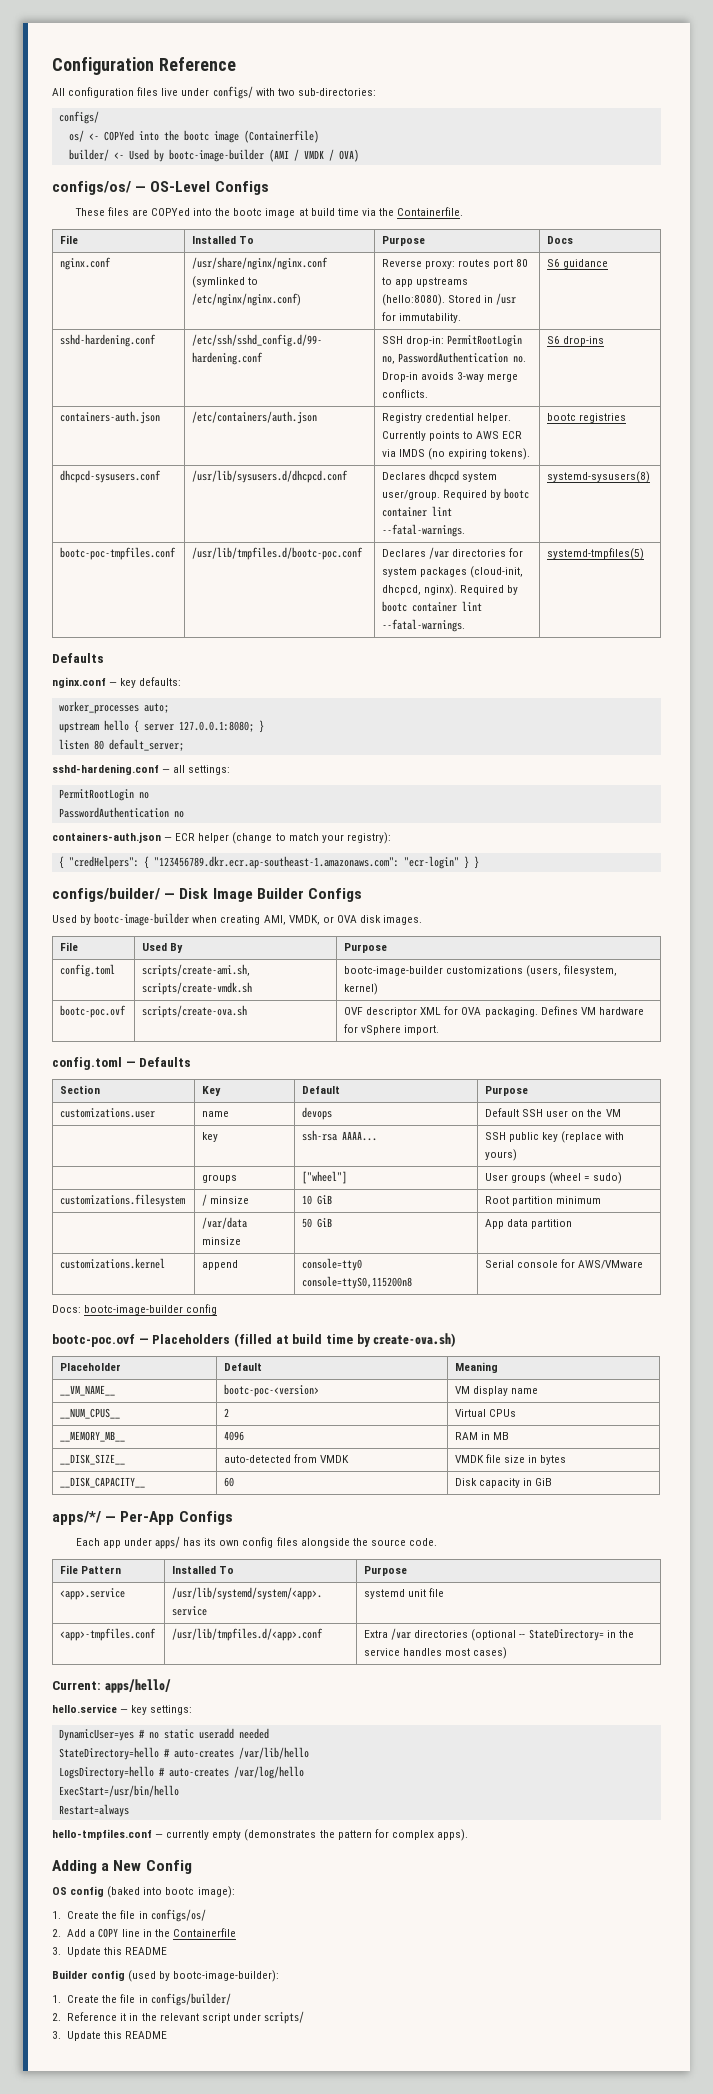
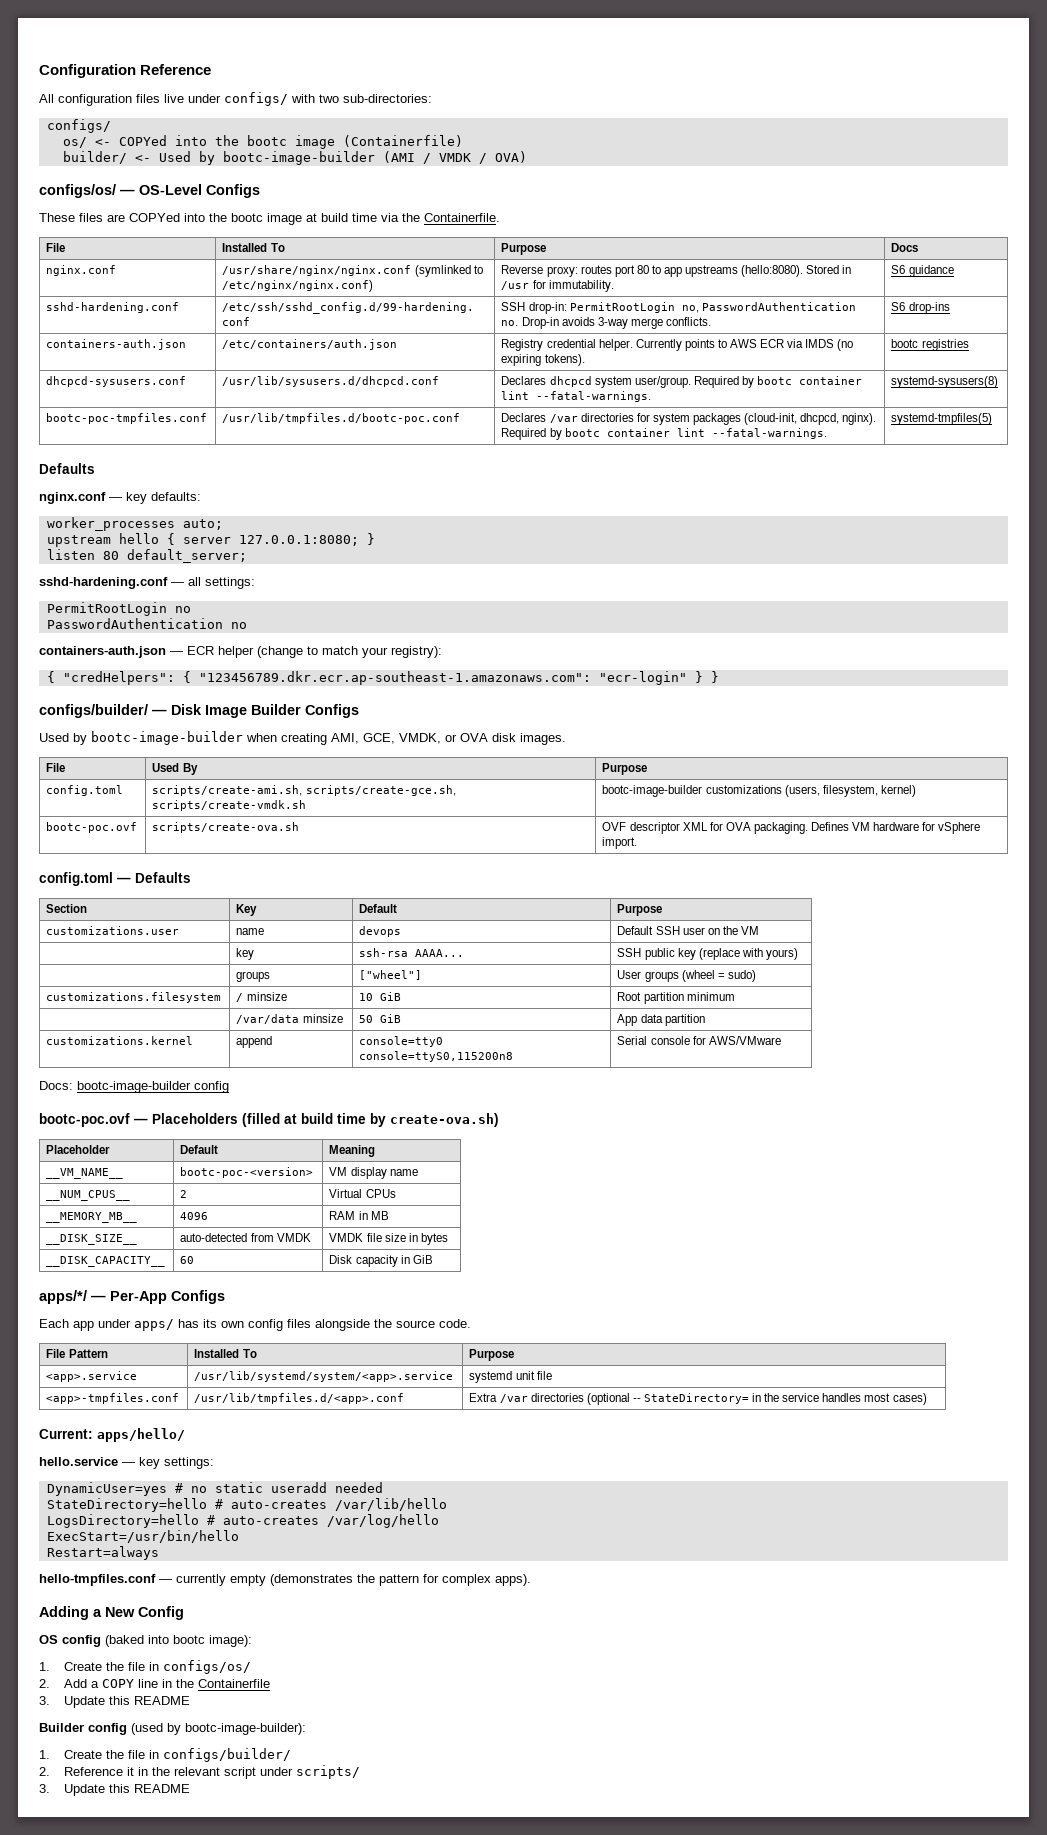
- Used by bootc-image-builder when creating AMI, VMDK, or OVA disk images.
+ Used by bootc-image-builder when creating AMI, GCE, VMDK, or OVA disk images.
- config.toml | scripts/create-ami.sh, scripts/create-vmdk.sh | bootc-image-builder customizations (users, filesystem, kernel)
+ config.toml | scripts/create-ami.sh, scripts/create-gce.sh, scripts/create-vmdk.sh | bootc-image-builder customizations (users, filesystem, kernel)

